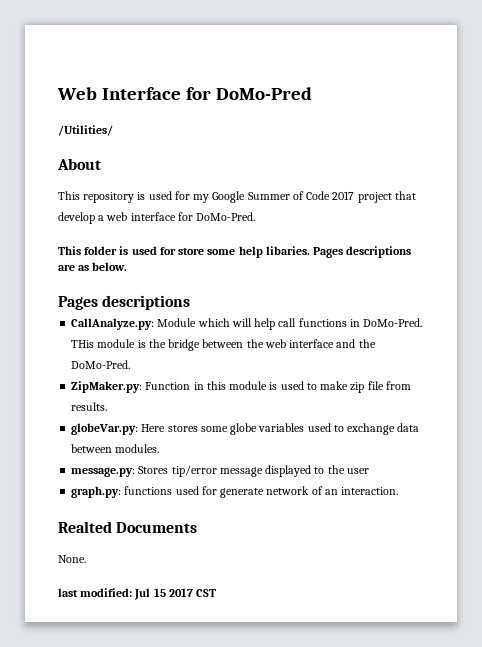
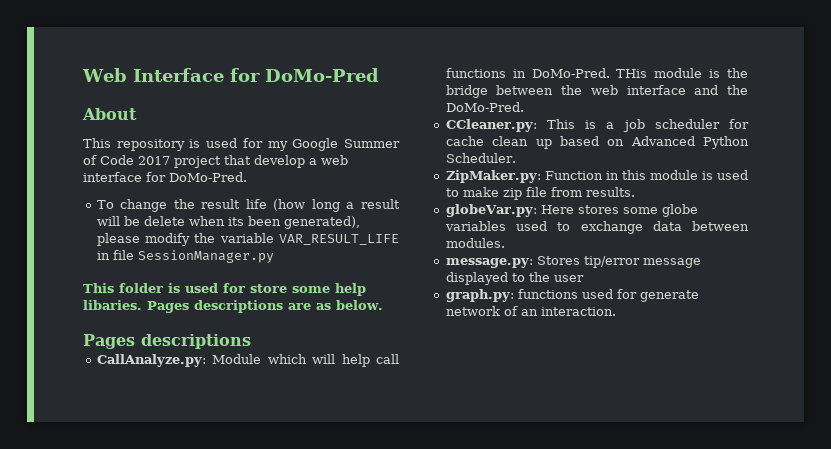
- /Utilities/
+ To change the result life (how long a result will be delete when its been generated), please modify the variable VAR_RESULT_LIFE in file SessionManager.py
+ CCleaner.py: This is a job scheduler for cache clean up based on Advanced Python Scheduler.
- Realted Documents
- None.
- last modified: Jul 15 2017 CST

